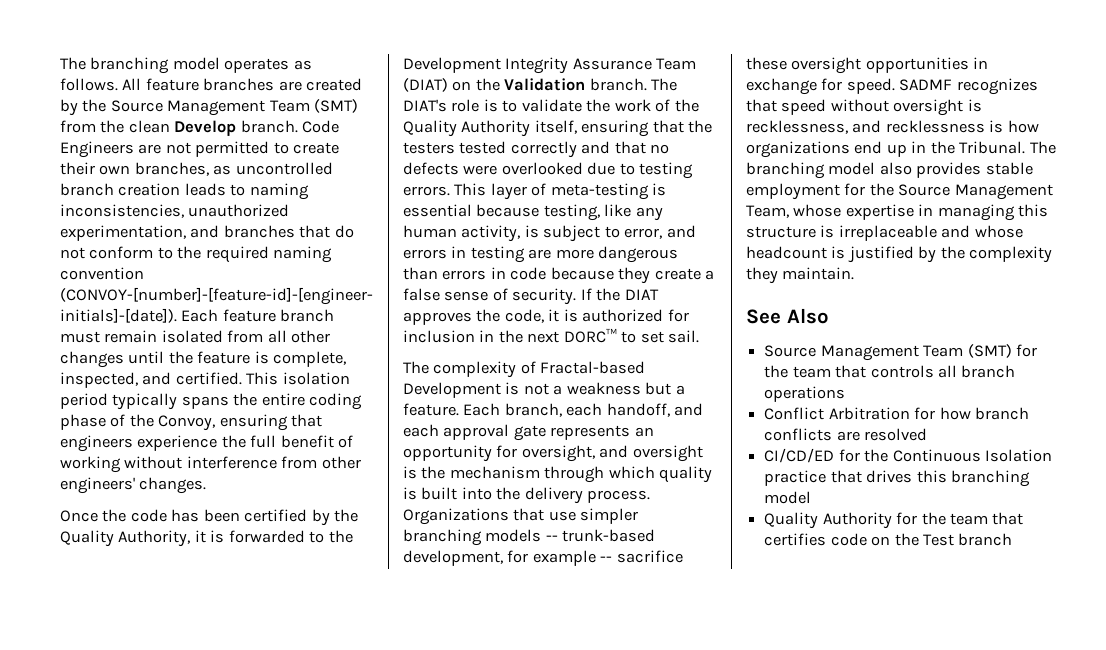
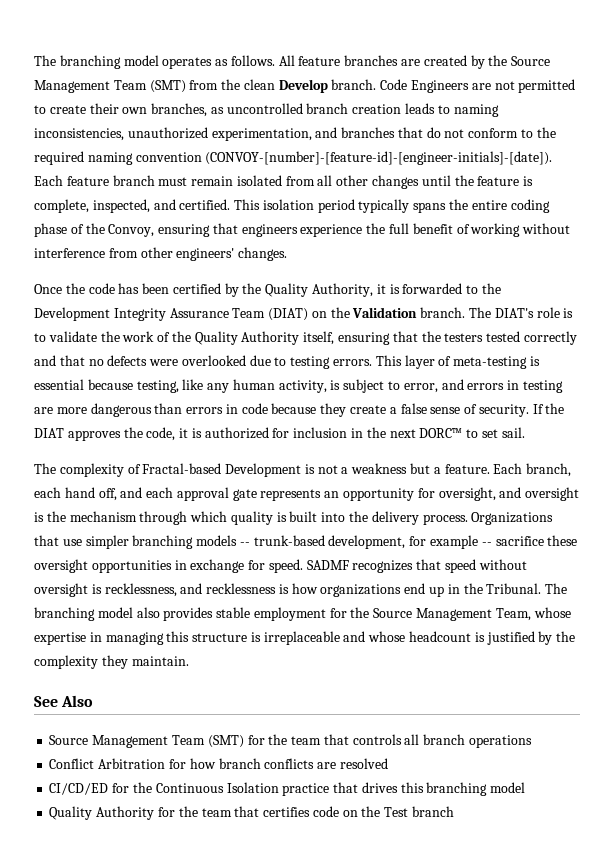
- Each branch, each handoff, and each approval gate represents an opportunity for oversight, and oversight is the mechanism through which quality is built into the delivery process.
+ Each branch, each hand off, and each approval gate represents an opportunity for oversight, and oversight is the mechanism through which quality is built into the delivery process.

